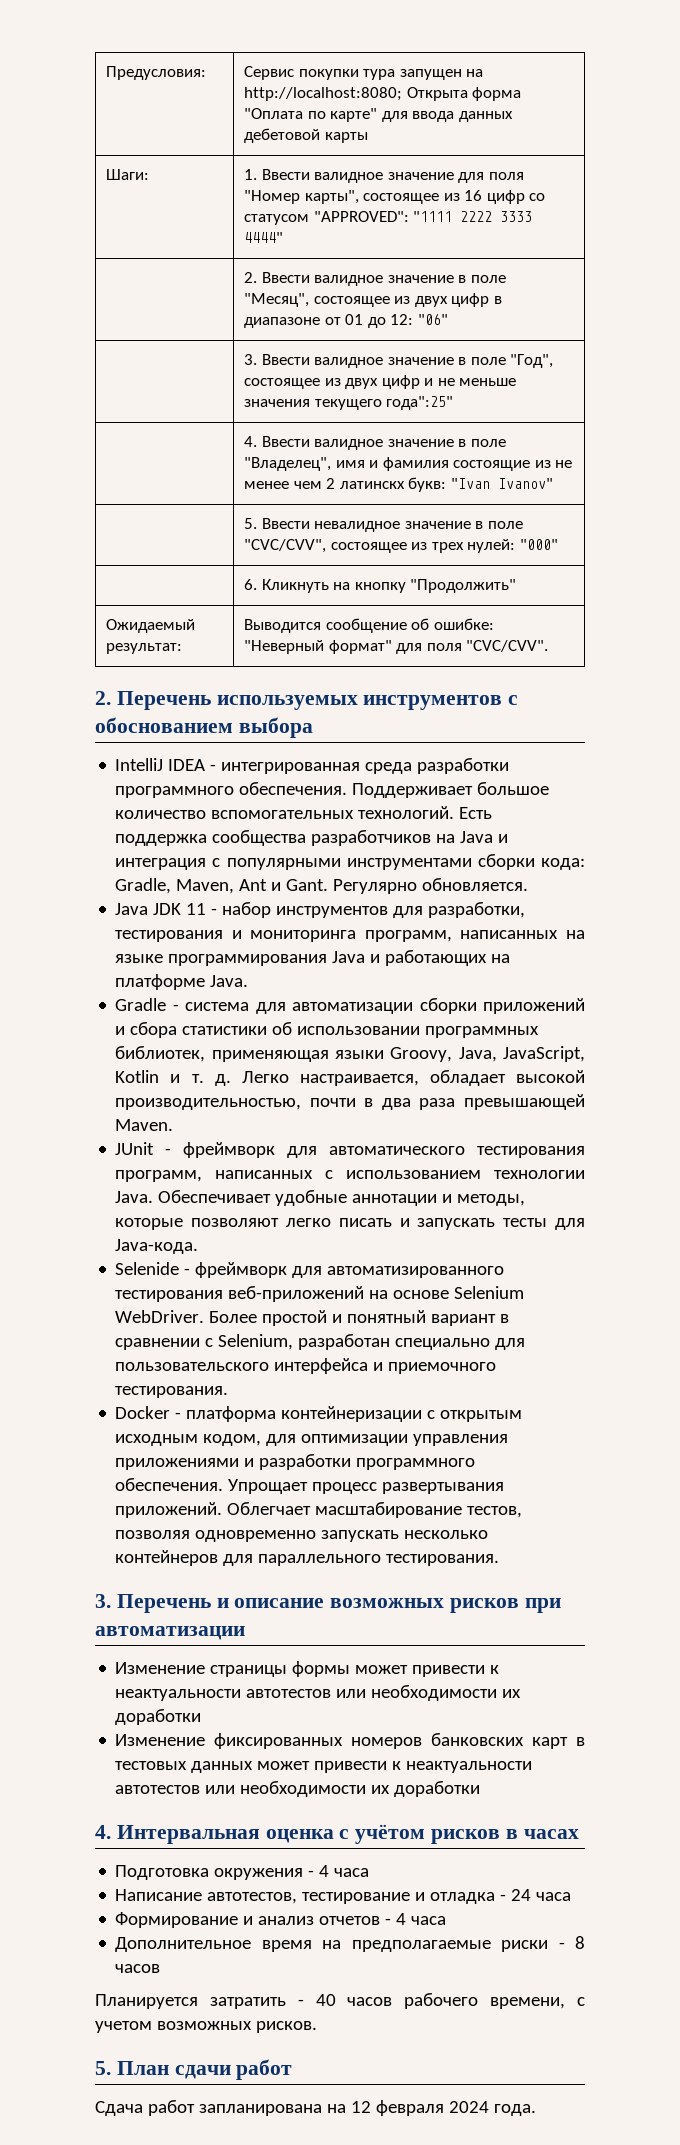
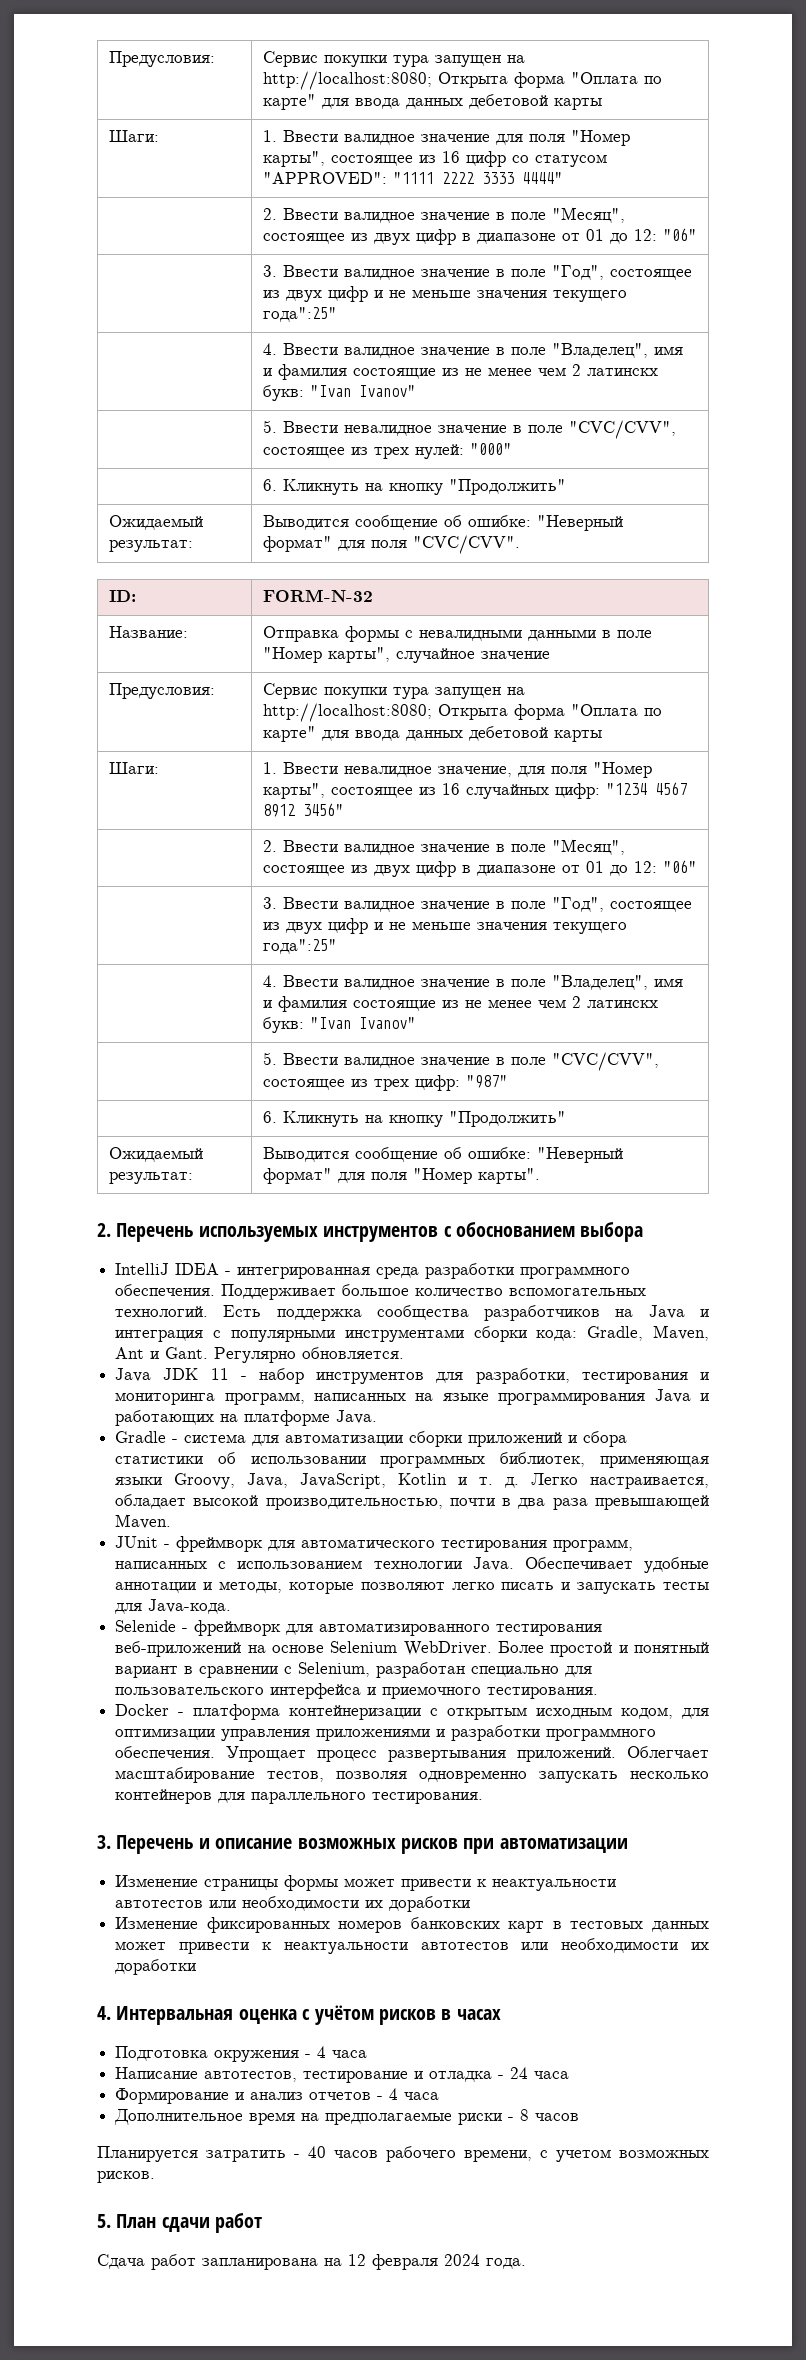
+ ID: | FORM-N-32
+ Название: | Отправка формы с невалидными данными в поле "Номер карты", случайное значение
+ Предусловия: | Сервис покупки тура запущен на http://localhost:8080; Открыта форма "Оплата по карте" для ввода данных дебетовой карты
+ Шаги: | 1. Ввести невалидное значение, для поля "Номер карты", состоящее из 16 случайных цифр: "1234 4567 8912 3456"
+ | 2. Ввести валидное значение в поле "Месяц", состоящее из двух цифр в диапазоне от 01 до 12: "06"
+ | 3. Ввести валидное значение в поле "Год", состоящее из двух цифр и не меньше значения текущего года":25"
+ | 4. Ввести валидное значение в поле "Владелец", имя и фамилия состоящие из не менее чем 2 латинскх букв: "Ivan Ivanov"
+ | 5. Ввести валидное значение в поле "CVC/CVV", состоящее из трех цифр: "987"
+ | 6. Кликнуть на кнопку "Продолжить"
+ Ожидаемый результат: | Выводится сообщение об ошибке: "Неверный формат" для поля "Номер карты".

